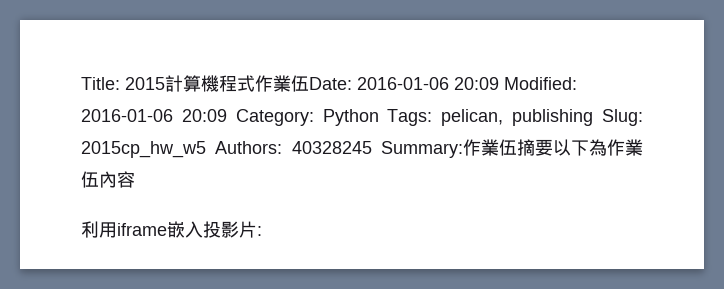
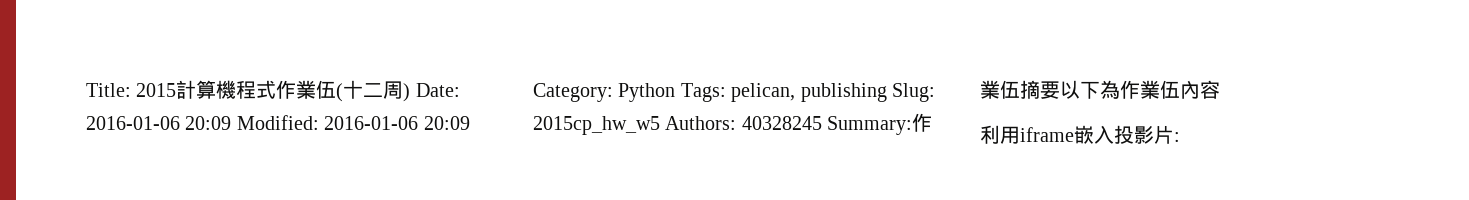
- Title: 2015計算機程式作業伍Date: 2016-01-06 20:09 Modified: 2016-01-06 20:09 Category: Python Tags: pelican, publishing Slug: 2015cp_hw_w5 Authors: 40328245 Summary:作業伍摘要以下為作業伍內容
+ Title: 2015計算機程式作業伍(十二周) Date: 2016-01-06 20:09 Modified: 2016-01-06 20:09 Category: Python Tags: pelican, publishing Slug: 2015cp_hw_w5 Authors: 40328245 Summary:作業伍摘要以下為作業伍內容

